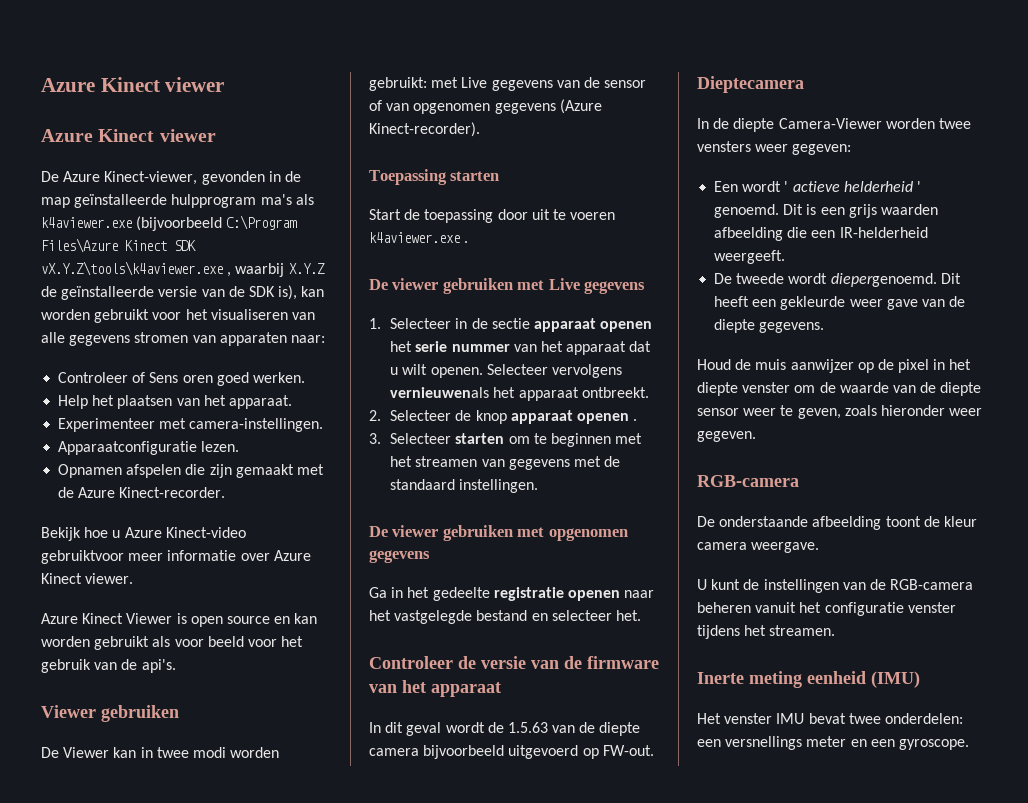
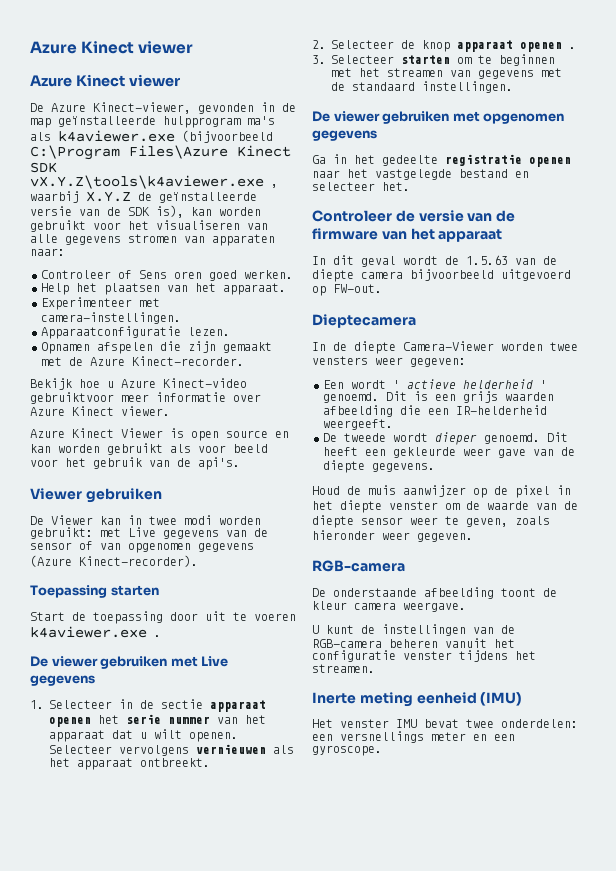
- Selecteer vervolgens vernieuwenals het apparaat ontbreekt.
+ Selecteer vervolgens vernieuwen als het apparaat ontbreekt.
- De tweede wordt diepergenoemd.
+ De tweede wordt dieper genoemd.

